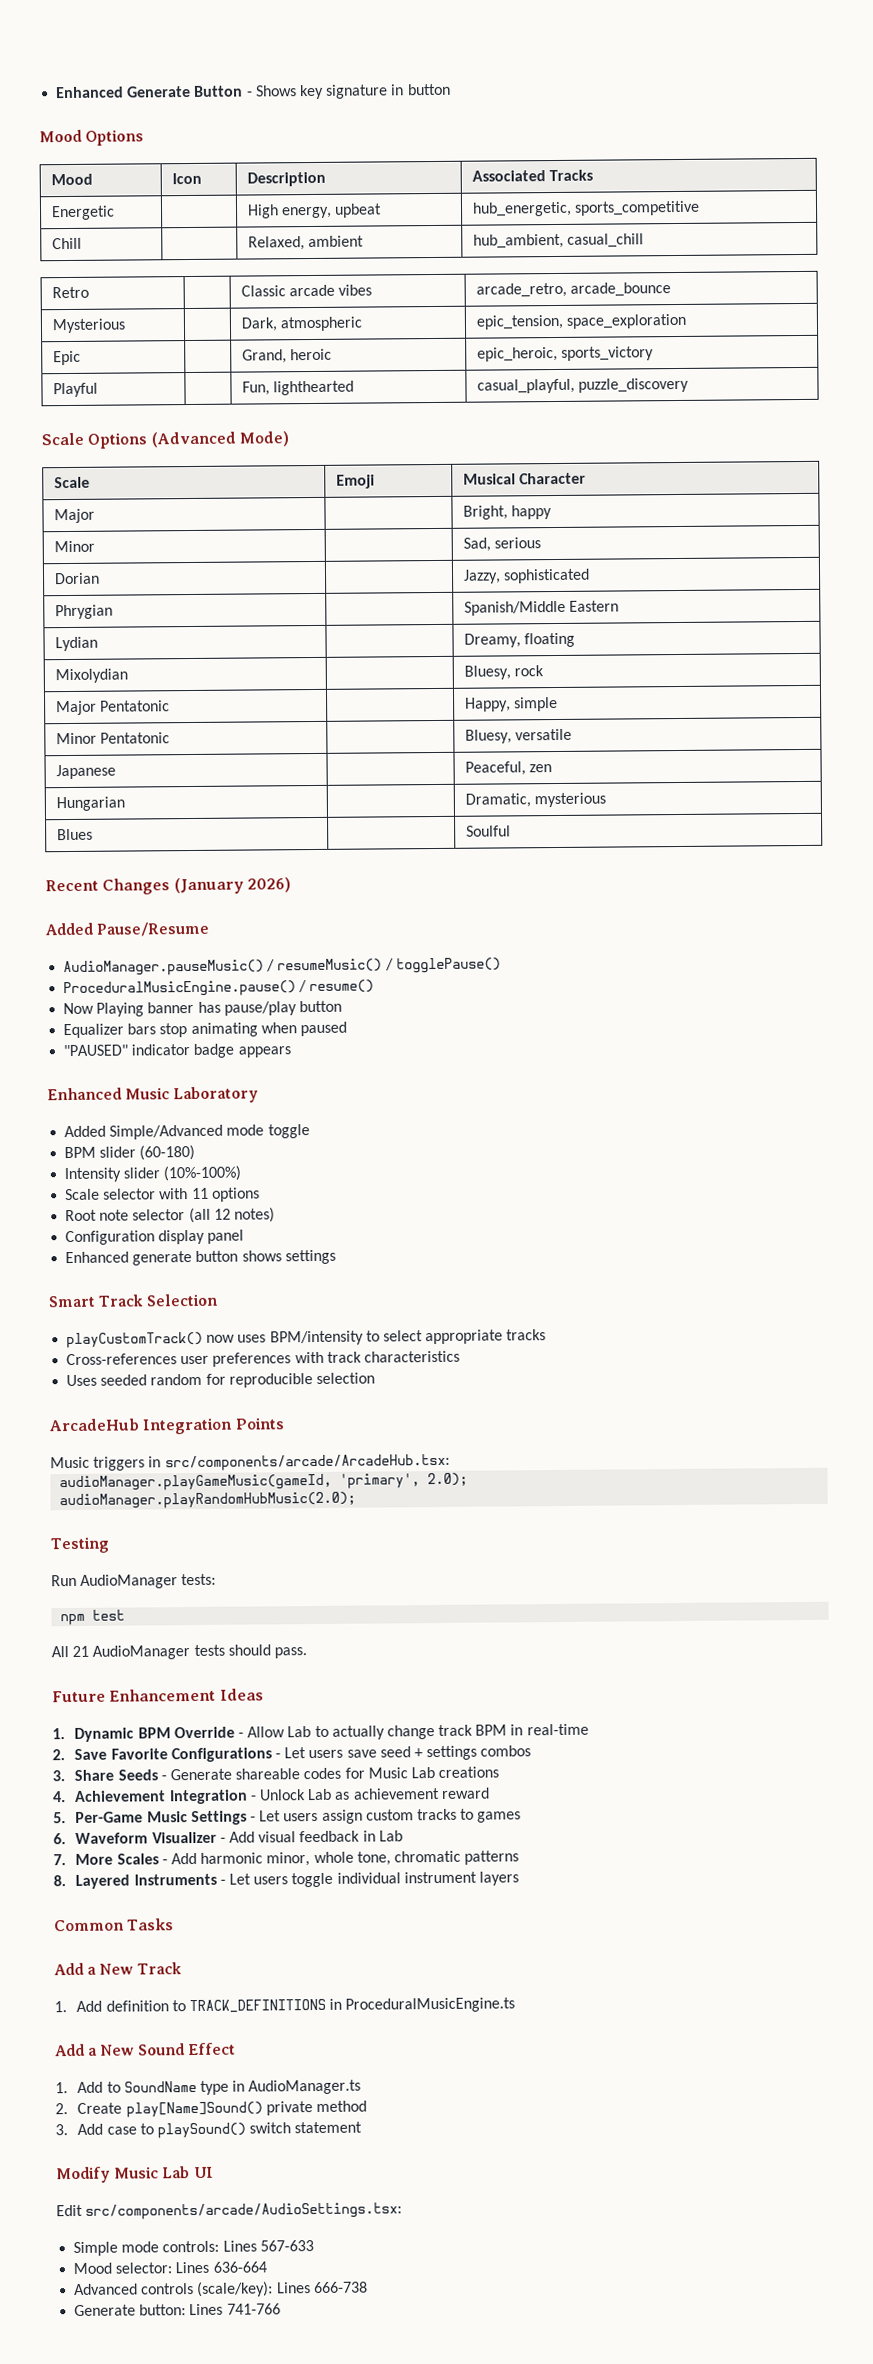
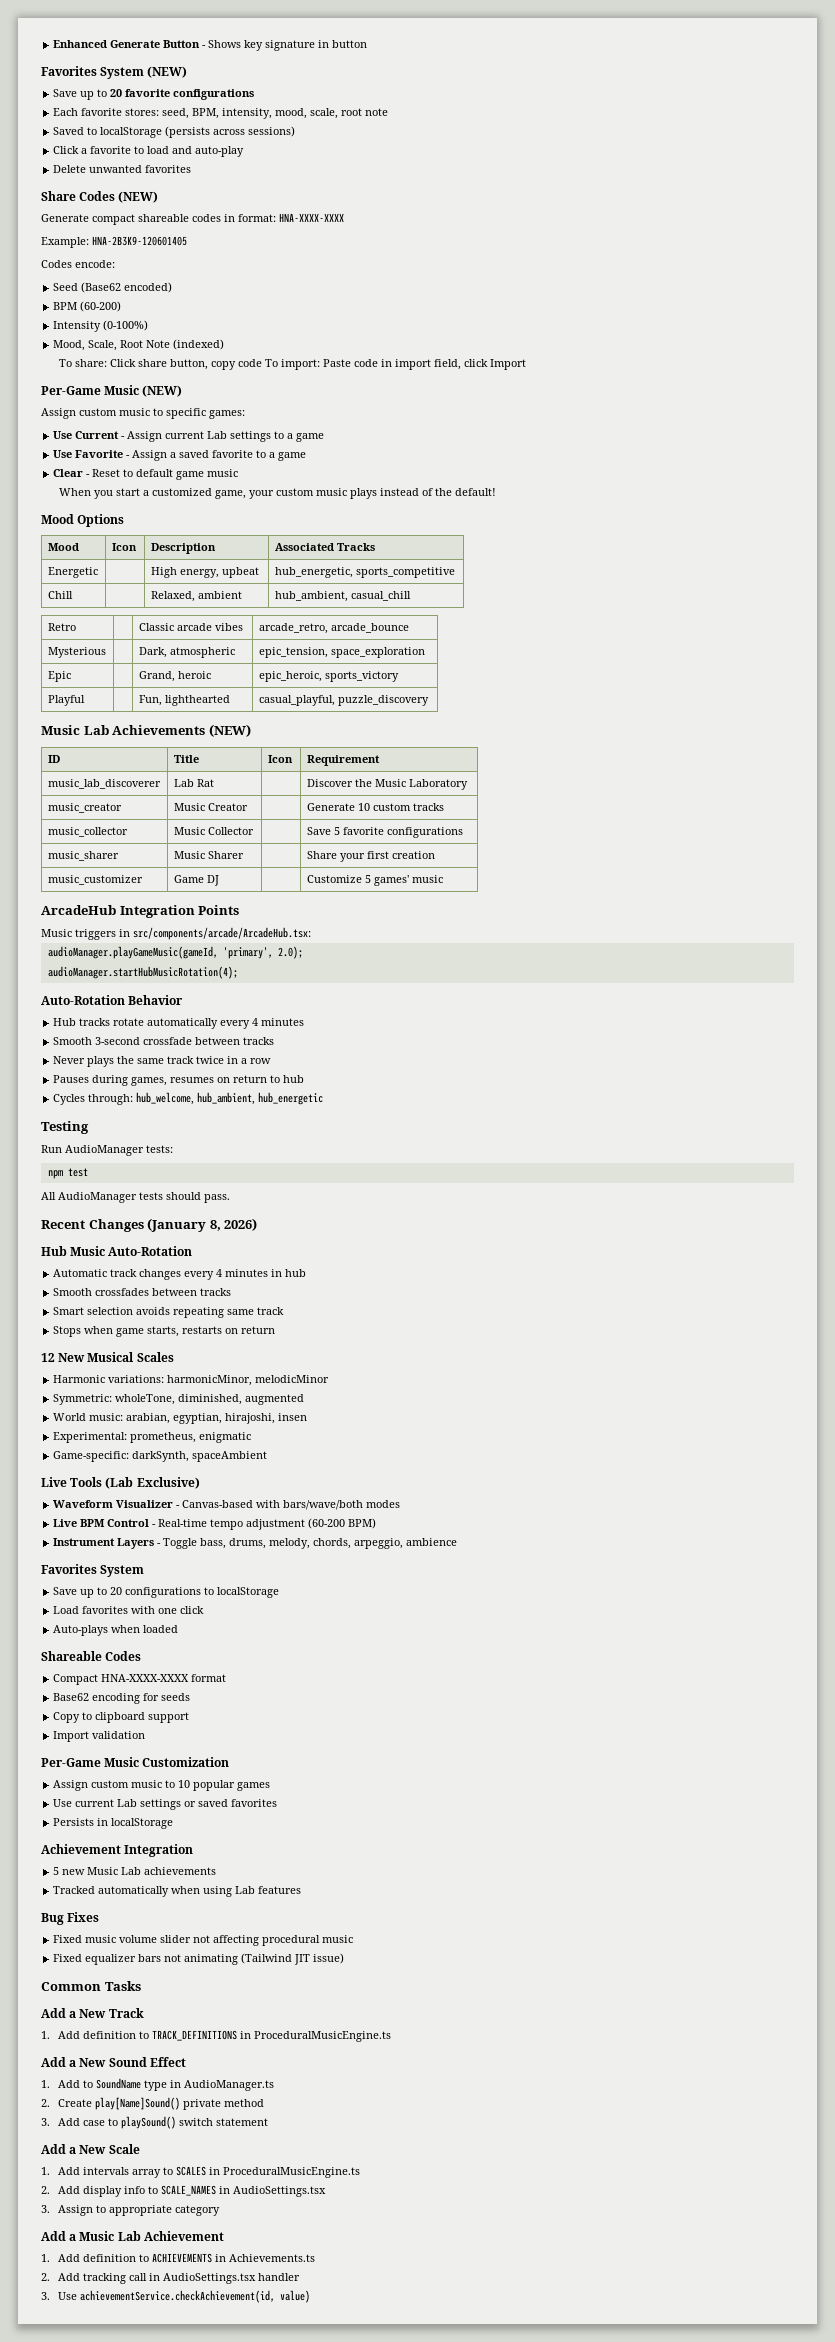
+ Favorites System (NEW)
+ Save up to 20 favorite configurations
+ Each favorite stores: seed, BPM, intensity, mood, scale, root note
+ Saved to localStorage (persists across sessions)
+ Click a favorite to load and auto-play
+ Delete unwanted favorites
+ Share Codes (NEW)
+ Generate compact shareable codes in format: HNA-XXXX-XXXX
+ Example: HNA-2B3K9-120601405
+ Codes encode:
+ Seed (Base62 encoded)
+ BPM (60-200)
+ Intensity (0-100%)
+ Mood, Scale, Root Note (indexed)
+ To share: Click share button, copy code To import: Paste code in import field, click Import
+ Per-Game Music (NEW)
+ Assign custom music to specific games:
+ Use Current - Assign current Lab settings to a game
+ Use Favorite - Assign a saved favorite to a game
+ Clear - Reset to default game music
+ When you start a customized game, your custom music plays instead of the default!
- Scale Options (Advanced Mode)
- Scale | Emoji | Musical Character
- Major | | Bright, happy
- Minor | | Sad, serious
- Dorian | | Jazzy, sophisticated
- Phrygian | | Spanish/Middle Eastern
- Lydian | | Dreamy, floating
- Mixolydian | | Bluesy, rock
- Major Pentatonic | | Happy, simple
- Minor Pentatonic | | Bluesy, versatile
- Japanese | | Peaceful, zen
- Hungarian | | Dramatic, mysterious
- Blues | | Soulful
- Recent Changes (January 2026)
- Added Pause/Resume
- AudioManager.pauseMusic() / resumeMusic() / togglePause()
- ProceduralMusicEngine.pause() / resume()
- Now Playing banner has pause/play button
- Equalizer bars stop animating when paused
- "PAUSED" indicator badge appears
- Enhanced Music Laboratory
- Added Simple/Advanced mode toggle
- BPM slider (60-180)
- Intensity slider (10%-100%)
- Scale selector with 11 options
- Root note selector (all 12 notes)
- Configuration display panel
- Enhanced generate button shows settings
- Smart Track Selection
- playCustomTrack() now uses BPM/intensity to select appropriate tracks
- Cross-references user preferences with track characteristics
- Uses seeded random for reproducible selection
+ Music Lab Achievements (NEW)
+ ID | Title | Icon | Requirement
+ music_lab_discoverer | Lab Rat | | Discover the Music Laboratory
+ music_creator | Music Creator | | Generate 10 custom tracks
+ music_collector | Music Collector | | Save 5 favorite configurations
+ music_sharer | Music Sharer | | Share your first creation
+ music_customizer | Game DJ | | Customize 5 games' music
- audioManager.playRandomHubMusic(2.0);
+ audioManager.startHubMusicRotation(4);
+ Auto-Rotation Behavior
+ Hub tracks rotate automatically every 4 minutes
+ Smooth 3-second crossfade between tracks
+ Never plays the same track twice in a row
+ Pauses during games, resumes on return to hub
+ Cycles through: hub_welcome, hub_ambient, hub_energetic
- All 21 AudioManager tests should pass.
+ All AudioManager tests should pass.
- Future Enhancement Ideas
- 1. Dynamic BPM Override - Allow Lab to actually change track BPM in real-time
- 2. Save Favorite Configurations - Let users save seed + settings combos
- 3. Share Seeds - Generate shareable codes for Music Lab creations
- 4. Achievement Integration - Unlock Lab as achievement reward
- 5. Per-Game Music Settings - Let users assign custom tracks to games
- 6. Waveform Visualizer - Add visual feedback in Lab
- 7. More Scales - Add harmonic minor, whole tone, chromatic patterns
- 8. Layered Instruments - Let users toggle individual instrument layers
+ Recent Changes (January 8, 2026)
+ Hub Music Auto-Rotation
+ Automatic track changes every 4 minutes in hub
+ Smooth crossfades between tracks
+ Smart selection avoids repeating same track
+ Stops when game starts, restarts on return
+ 12 New Musical Scales
+ Harmonic variations: harmonicMinor, melodicMinor
+ Symmetric: wholeTone, diminished, augmented
+ World music: arabian, egyptian, hirajoshi, insen
+ Experimental: prometheus, enigmatic
+ Game-specific: darkSynth, spaceAmbient
+ Live Tools (Lab Exclusive)
+ Waveform Visualizer - Canvas-based with bars/wave/both modes
+ Live BPM Control - Real-time tempo adjustment (60-200 BPM)
+ Instrument Layers - Toggle bass, drums, melody, chords, arpeggio, ambience
+ Favorites System
+ Save up to 20 configurations to localStorage
+ Load favorites with one click
+ Auto-plays when loaded
+ Shareable Codes
+ Compact HNA-XXXX-XXXX format
+ Base62 encoding for seeds
+ Copy to clipboard support
+ Import validation
+ Per-Game Music Customization
+ Assign custom music to 10 popular games
+ Use current Lab settings or saved favorites
+ Persists in localStorage
+ Achievement Integration
+ 5 new Music Lab achievements
+ Tracked automatically when using Lab features
+ Bug Fixes
+ Fixed music volume slider not affecting procedural music
+ Fixed equalizer bars not animating (Tailwind JIT issue)
- Modify Music Lab UI
- Edit src/components/arcade/AudioSettings.tsx:
- Simple mode controls: Lines 567-633
- Mood selector: Lines 636-664
- Advanced controls (scale/key): Lines 666-738
- Generate button: Lines 741-766
+ Add a New Scale
+ 1. Add intervals array to SCALES in ProceduralMusicEngine.ts
+ 2. Add display info to SCALE_NAMES in AudioSettings.tsx
+ 3. Assign to appropriate category
+ Add a Music Lab Achievement
+ 1. Add definition to ACHIEVEMENTS in Achievements.ts
+ 2. Add tracking call in AudioSettings.tsx handler
+ 3. Use achievementService.checkAchievement(id, value)

